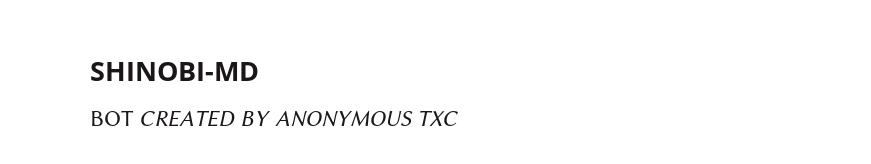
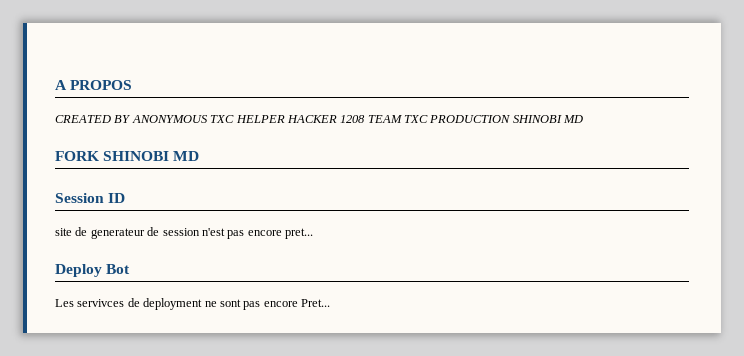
- SHINOBI-MD
- BOT CREATED BY ANONYMOUS TXC
+ A PROPOS
+ CREATED BY ANONYMOUS TXC HELPER HACKER 1208 TEAM TXC PRODUCTION SHINOBI MD
+ FORK SHINOBI MD
+ Session ID
+ site de generateur de session n'est pas encore pret...
+ Deploy Bot
+ Les servivces de deployment ne sont pas encore Pret...

